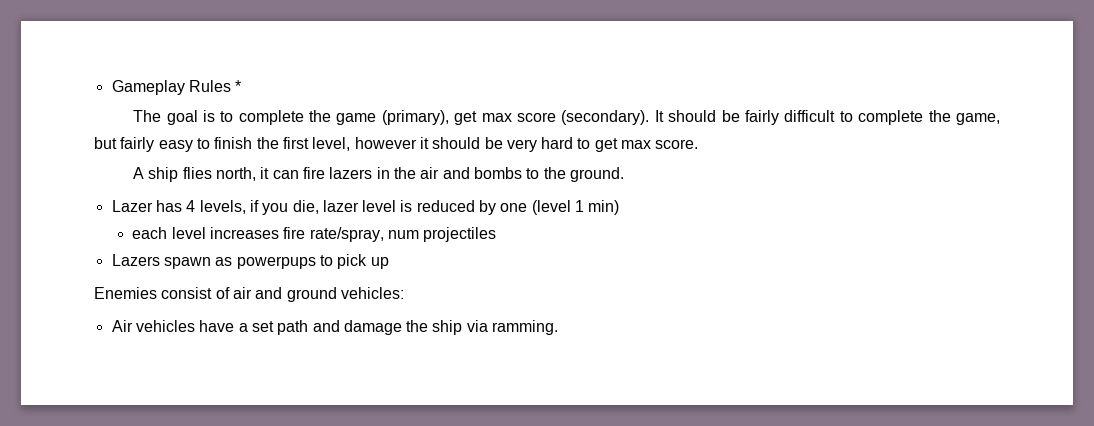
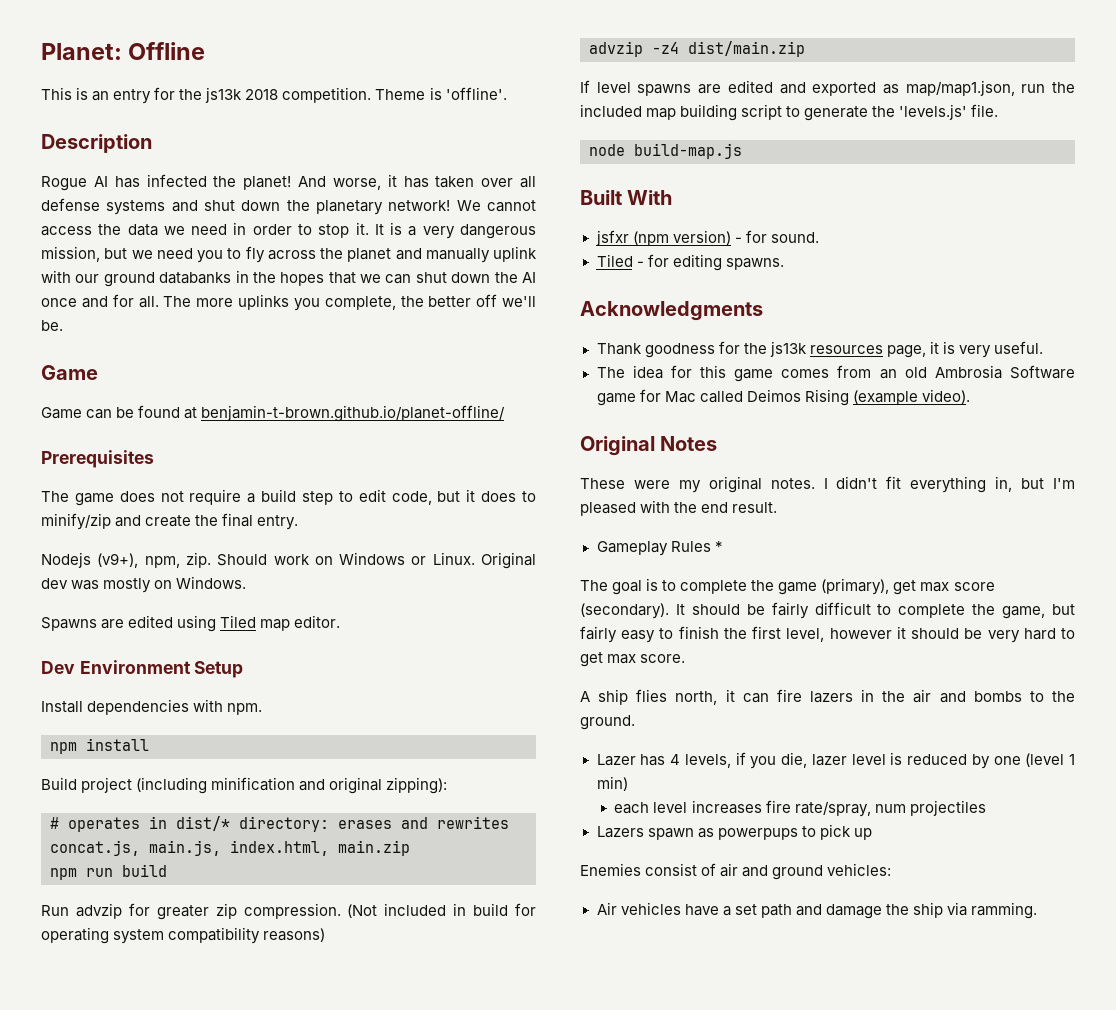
+ Planet: Offline
+ This is an entry for the js13k 2018 competition. Theme is 'offline'.
+ Description
+ Rogue AI has infected the planet! And worse, it has taken over all defense systems and shut down the planetary network! We cannot access the data we need in order to stop it. It is a very dangerous mission, but we need you to fly across the planet and manually uplink with our ground databanks in the hopes that we can shut down the AI once and for all. The more uplinks you complete, the better off we'll be.
+ Game
+ Game can be found at benjamin-t-brown.github.io/planet-offline/
+ Prerequisites
+ The game does not require a build step to edit code, but it does to minify/zip and create the final entry.
+ Nodejs (v9+), npm, zip. Should work on Windows or Linux. Original dev was mostly on Windows.
+ Spawns are edited using Tiled map editor.
+ Dev Environment Setup
+ Install dependencies with npm.
+ npm install
+ Build project (including minification and original zipping):
+ # operates in dist/* directory: erases and rewrites concat.js, main.js, index.html, main.zip
+ npm run build
+ Run advzip for greater zip compression. (Not included in build for operating system compatibility reasons)
+ advzip -z4 dist/main.zip
+ If level spawns are edited and exported as map/map1.json, run the included map building script to generate the 'levels.js' file.
+ node build-map.js
+ Built With
+ jsfxr (npm version) - for sound.
+ Tiled - for editing spawns.
+ Acknowledgments
+ Thank goodness for the js13k resources page, it is very useful.
+ The idea for this game comes from an old Ambrosia Software game for Mac called Deimos Rising (example video).
+ Original Notes
+ These were my original notes. I didn't fit everything in, but I'm pleased with the end result.

